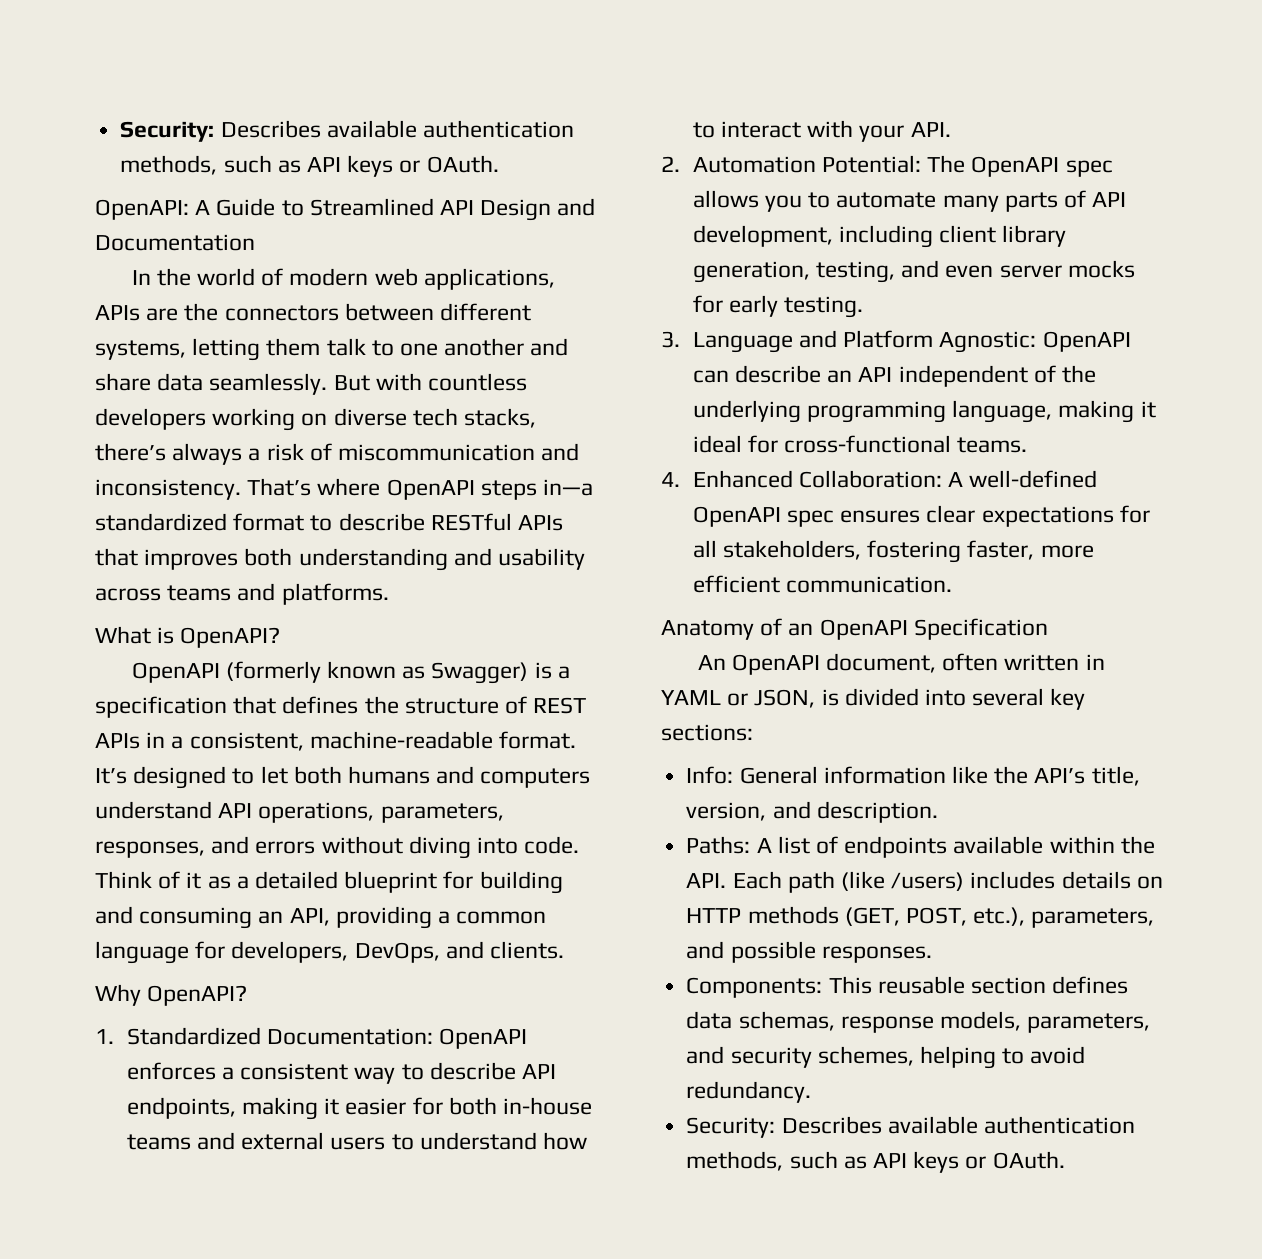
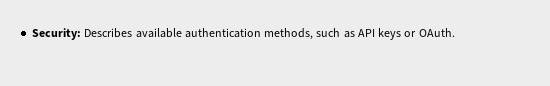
- OpenAPI: A Guide to Streamlined API Design and Documentation
- In the world of modern web applications, APIs are the connectors between different systems, letting them talk to one another and share data seamlessly. But with countless developers working on diverse tech stacks, there’s always a risk of miscommunication and inconsistency. That’s where OpenAPI steps in—a standardized format to describe RESTful APIs that improves both understanding and usability across teams and platforms.
- What is OpenAPI?
- OpenAPI (formerly known as Swagger) is a specification that defines the structure of REST APIs in a consistent, machine-readable format. It’s designed to let both humans and computers understand API operations, parameters, responses, and errors without diving into code. Think of it as a detailed blueprint for building and consuming an API, providing a common language for developers, DevOps, and clients.
- Why OpenAPI?
- 1. Standardized Documentation: OpenAPI enforces a consistent way to describe API endpoints, making it easier for both in-house teams and external users to understand how to interact with your API.
- 2. Automation Potential: The OpenAPI spec allows you to automate many parts of API development, including client library generation, testing, and even server mocks for early testing.
- 3. Language and Platform Agnostic: OpenAPI can describe an API independent of the underlying programming language, making it ideal for cross-functional teams.
- 4. Enhanced Collaboration: A well-defined OpenAPI spec ensures clear expectations for all stakeholders, fostering faster, more efficient communication.
- Anatomy of an OpenAPI Specification
- An OpenAPI document, often written in YAML or JSON, is divided into several key sections:
- Info: General information like the API’s title, version, and description.
- Paths: A list of endpoints available within the API. Each path (like /users) includes details on HTTP methods (GET, POST, etc.), parameters, and possible responses.
- Components: This reusable section defines data schemas, response models, parameters, and security schemes, helping to avoid redundancy.
- Security: Describes available authentication methods, such as API keys or OAuth.

